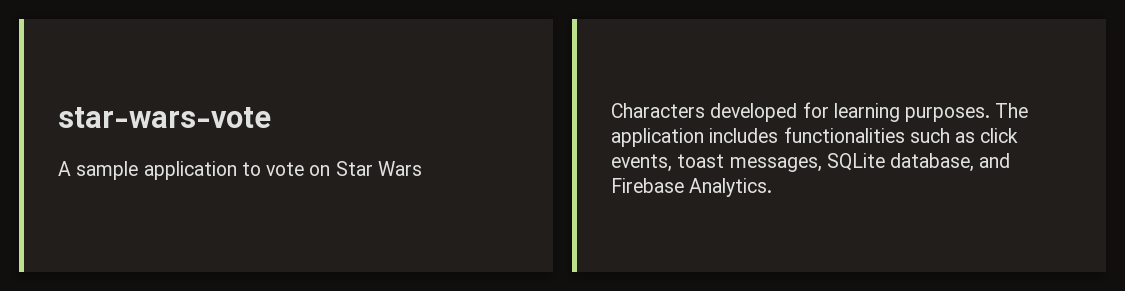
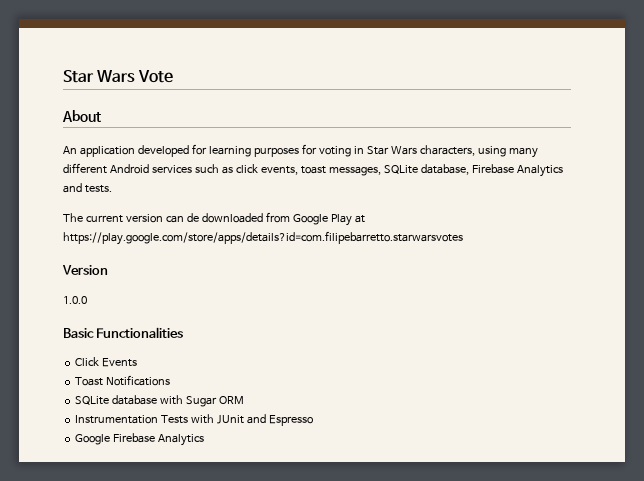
- star-wars-vote
- A sample application to vote on Star Wars Characters developed for learning purposes. The application includes functionalities such as click events, toast messages, SQLite database, and Firebase Analytics.
+ Star Wars Vote
+ About
+ An application developed for learning purposes for voting in Star Wars characters, using many different Android services such as click events, toast messages, SQLite database, Firebase Analytics and tests.
+ The current version can de downloaded from Google Play at https://play.google.com/store/apps/details?id=com.filipebarretto.starwarsvotes
+ Version
+ 1.0.0
+ Basic Functionalities
+ Click Events
+ Toast Notifications
+ SQLite database with Sugar ORM
+ Instrumentation Tests with JUnit and Espresso
+ Google Firebase Analytics

